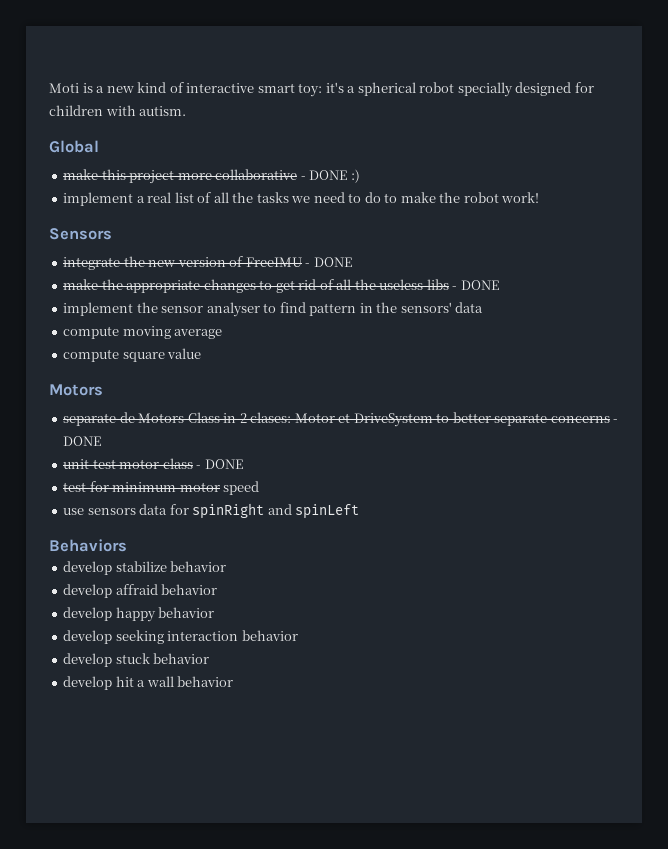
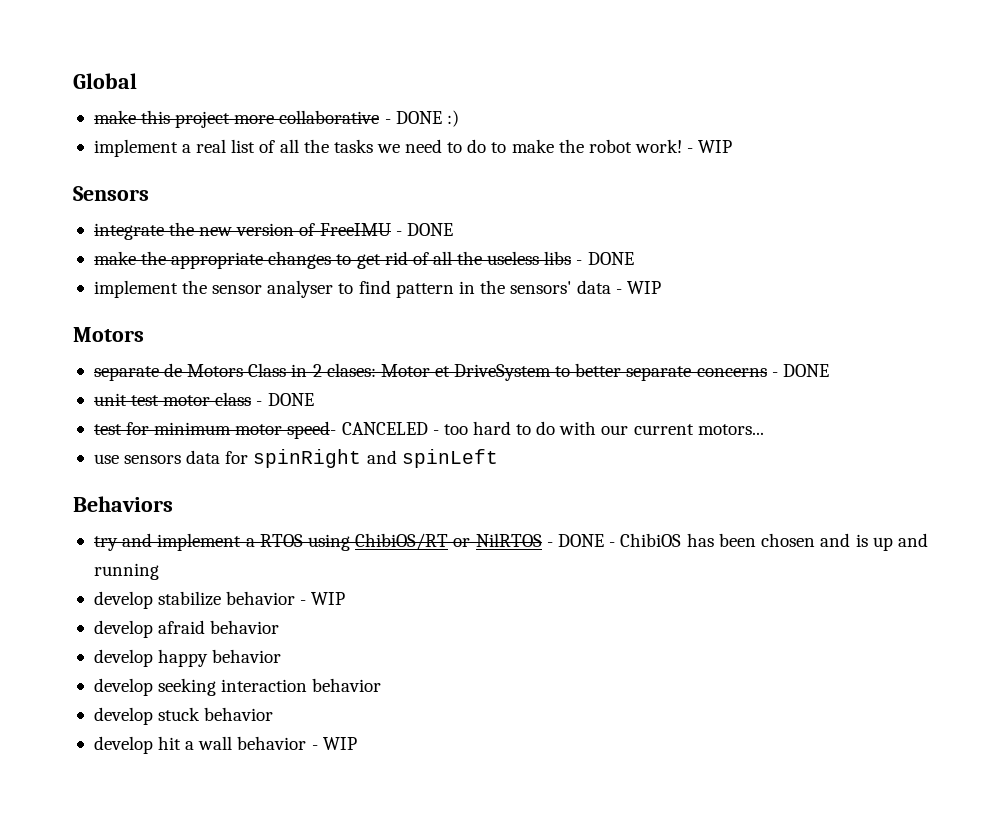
- Moti is a new kind of interactive smart toy: it's a spherical robot specially designed for children with autism.
- implement a real list of all the tasks we need to do to make the robot work!
+ implement a real list of all the tasks we need to do to make the robot work! - WIP
- implement the sensor analyser to find pattern in the sensors' data
- compute moving average
- compute square value
+ implement the sensor analyser to find pattern in the sensors' data - WIP
- test for minimum motor speed
+ test for minimum motor speed- CANCELED - too hard to do with our current motors...
+ try and implement a RTOS using ChibiOS/RT or NilRTOS - DONE - ChibiOS has been chosen and is up and running
- develop stabilize behavior
- develop affraid behavior
+ develop stabilize behavior - WIP
+ develop afraid behavior
- develop hit a wall behavior
+ develop hit a wall behavior - WIP

